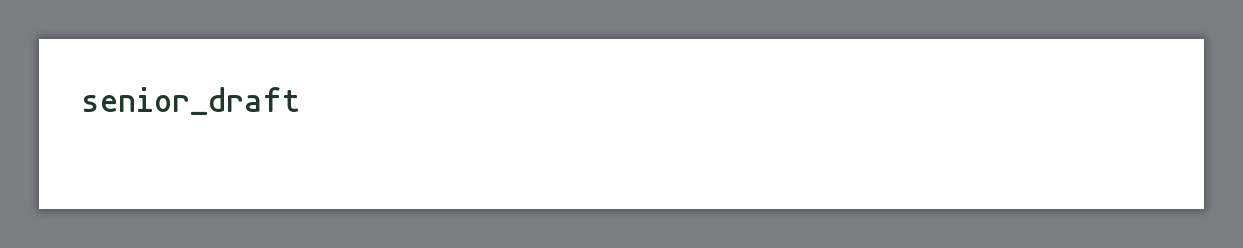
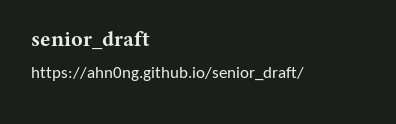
+ https://ahn0ng.github.io/senior_draft/

